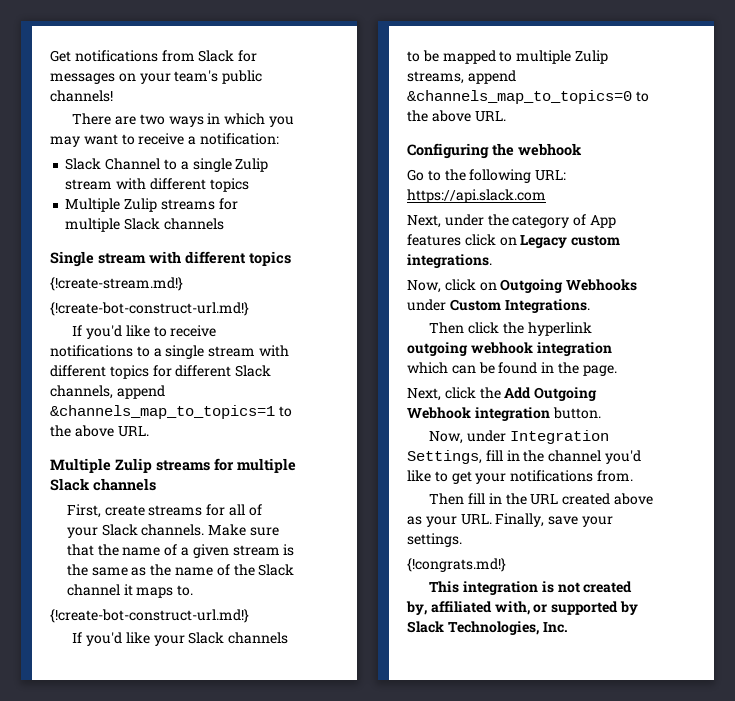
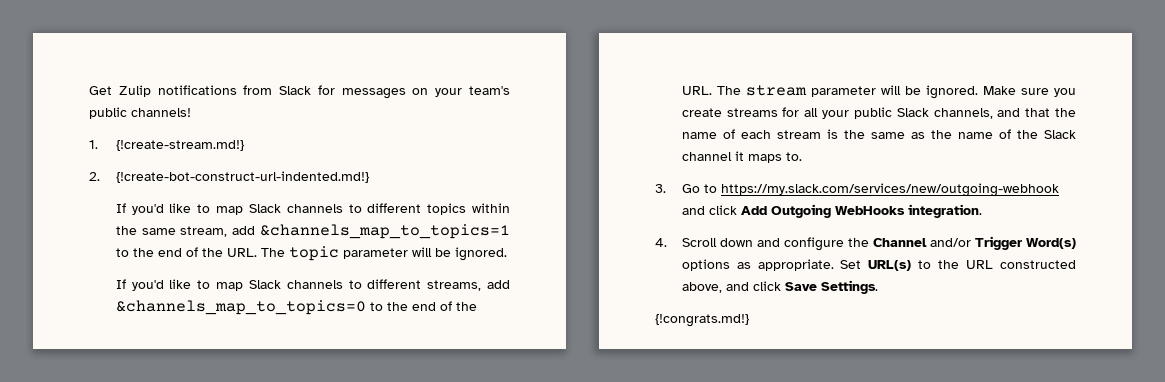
- Get notifications from Slack for messages on your team's public channels!
+ Get Zulip notifications from Slack for messages on your team's public channels!
- There are two ways in which you may want to receive a notification:
- Slack Channel to a single Zulip stream with different topics
- Multiple Zulip streams for multiple Slack channels
- Single stream with different topics
- {!create-stream.md!}
- {!create-bot-construct-url.md!}
- If you'd like to receive notifications to a single stream with different topics for different Slack channels, append &channels_map_to_topics=1 to the above URL.
- Multiple Zulip streams for multiple Slack channels
- First, create streams for all of your Slack channels. Make sure that the name of a given stream is the same as the name of the Slack channel it maps to.
- {!create-bot-construct-url.md!}
- If you'd like your Slack channels to be mapped to multiple Zulip streams, append &channels_map_to_topics=0 to the above URL.
- Configuring the webhook
- Go to the following URL: https://api.slack.com
- Next, under the category of App features click on Legacy custom integrations.
- Now, click on Outgoing Webhooks under Custom Integrations.
- Then click the hyperlink outgoing webhook integration which can be found in the page.
- Next, click the Add Outgoing Webhook integration button.
- Now, under Integration Settings, fill in the channel you'd like to get your notifications from.
- Then fill in the URL created above as your URL. Finally, save your settings.
+ 1. {!create-stream.md!}
+ 2. {!create-bot-construct-url-indented.md!}
+ If you'd like to map Slack channels to different topics within the same stream, add &channels_map_to_topics=1 to the end of the URL. The topic parameter will be ignored.
+ If you'd like to map Slack channels to different streams, add &channels_map_to_topics=0 to the end of the URL. The stream parameter will be ignored. Make sure you create streams for all your public Slack channels, and that the name of each stream is the same as the name of the Slack channel it maps to.
+ 3. Go to https://my.slack.com/services/new/outgoing-webhook and click Add Outgoing WebHooks integration.
+ 4. Scroll down and configure the Channel and/or Trigger Word(s) options as appropriate. Set URL(s) to the URL constructed above, and click Save Settings.
  {!congrats.md!}
- This integration is not created by, affiliated with, or supported by Slack Technologies, Inc.

